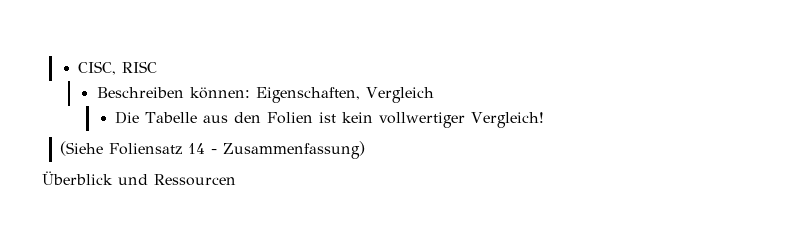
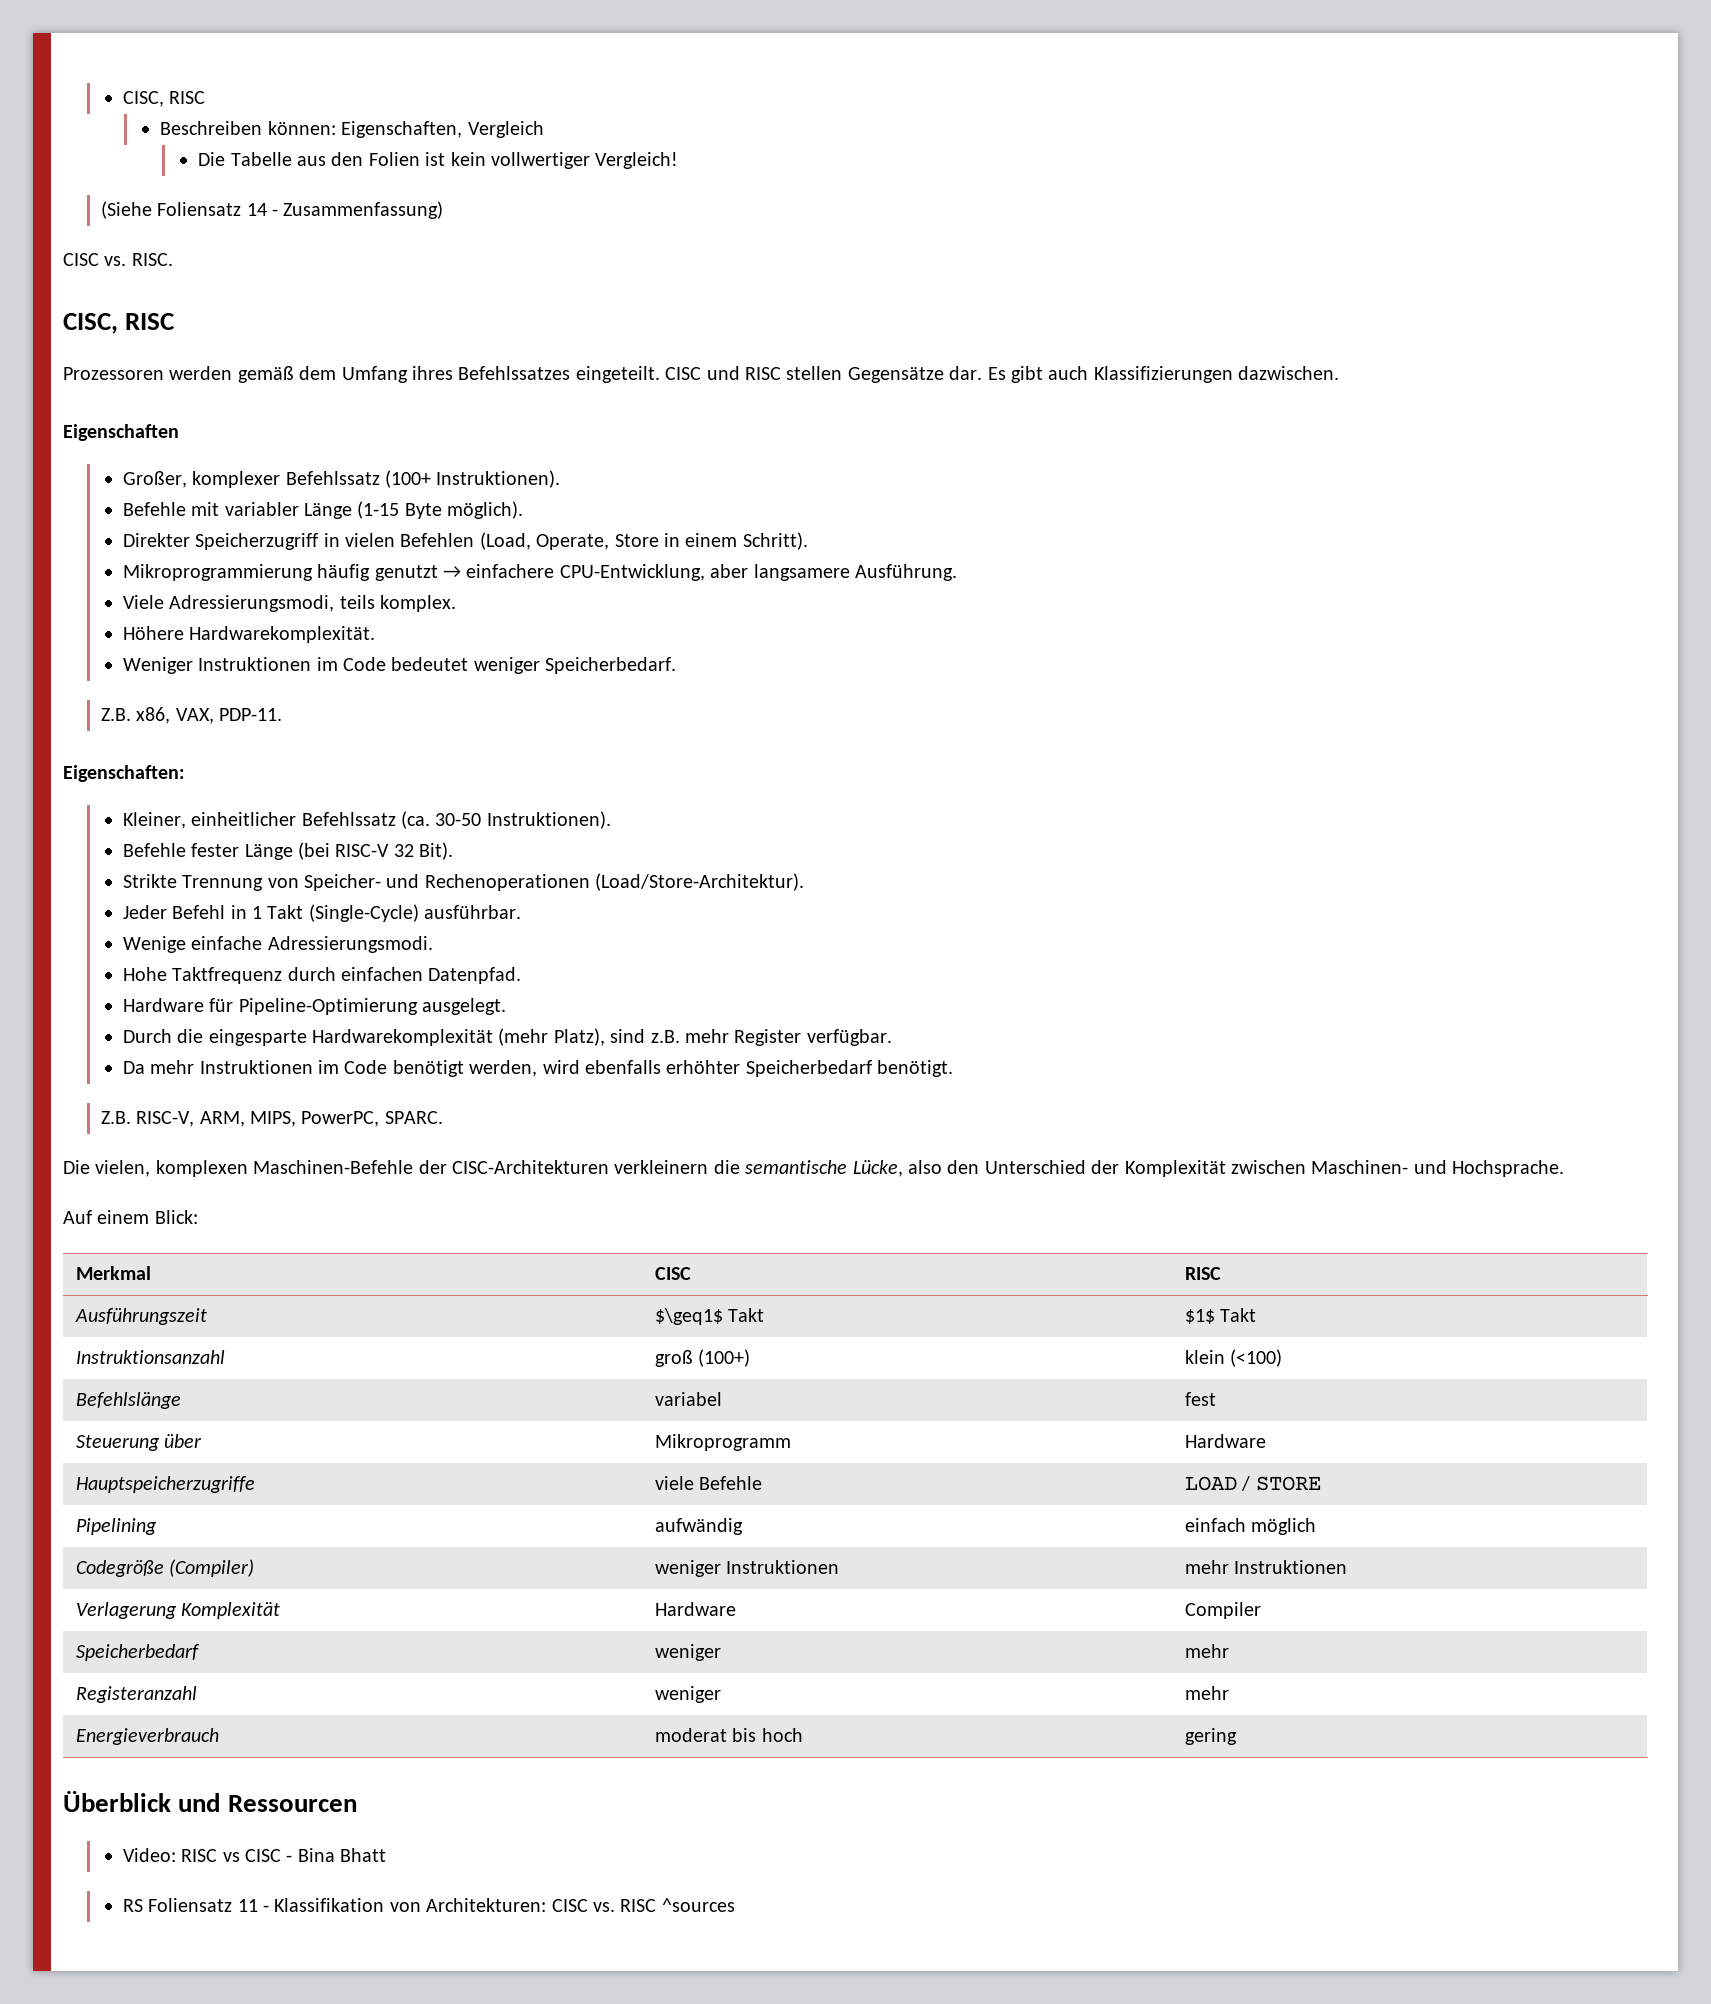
+ CISC vs. RISC.
+ CISC, RISC
+ Prozessoren werden gemäß dem Umfang ihres Befehlssatzes eingeteilt. CISC und RISC stellen Gegensätze dar. Es gibt auch Klassifizierungen dazwischen.
+ Eigenschaften
+ Großer, komplexer Befehlssatz (100+ Instruktionen).
+ Befehle mit variabler Länge (1-15 Byte möglich).
+ Direkter Speicherzugriff in vielen Befehlen (Load, Operate, Store in einem Schritt).
+ Mikroprogrammierung häufig genutzt → einfachere CPU-Entwicklung, aber langsamere Ausführung.
+ Viele Adressierungsmodi, teils komplex.
+ Höhere Hardwarekomplexität.
+ Weniger Instruktionen im Code bedeutet weniger Speicherbedarf.
+ Z.B. x86, VAX, PDP-11.
+ Eigenschaften:
+ Kleiner, einheitlicher Befehlssatz (ca. 30-50 Instruktionen).
+ Befehle fester Länge (bei RISC-V 32 Bit).
+ Strikte Trennung von Speicher- und Rechenoperationen (Load/Store-Architektur).
+ Jeder Befehl in 1 Takt (Single-Cycle) ausführbar.
+ Wenige einfache Adressierungsmodi.
+ Hohe Taktfrequenz durch einfachen Datenpfad.
+ Hardware für Pipeline-Optimierung ausgelegt.
+ Durch die eingesparte Hardwarekomplexität (mehr Platz), sind z.B. mehr Register verfügbar.
+ Da mehr Instruktionen im Code benötigt werden, wird ebenfalls erhöhter Speicherbedarf benötigt.
+ Z.B. RISC-V, ARM, MIPS, PowerPC, SPARC.
+ Die vielen, komplexen Maschinen-Befehle der CISC-Architekturen verkleinern die semantische Lücke, also den Unterschied der Komplexität zwischen Maschinen- und Hochsprache.
+ Auf einem Blick:
+ Merkmal | CISC | RISC
+ Ausführungszeit | $\geq1$ Takt | $1$ Takt
+ Instruktionsanzahl | groß (100+) | klein (<100)
+ Befehlslänge | variabel | fest
+ Steuerung über | Mikroprogramm | Hardware
+ Hauptspeicherzugriffe | viele Befehle | LOAD / STORE
+ Pipelining | aufwändig | einfach möglich
+ Codegröße (Compiler) | weniger Instruktionen | mehr Instruktionen
+ Verlagerung Komplexität | Hardware | Compiler
+ Speicherbedarf | weniger | mehr
+ Registeranzahl | weniger | mehr
+ Energieverbrauch | moderat bis hoch | gering
  Überblick und Ressourcen
+ Video: RISC vs CISC - Bina Bhatt
+ RS Foliensatz 11 - Klassifikation von Architekturen: CISC vs. RISC ^sources

